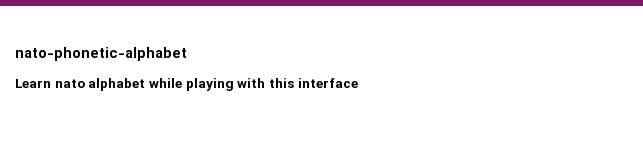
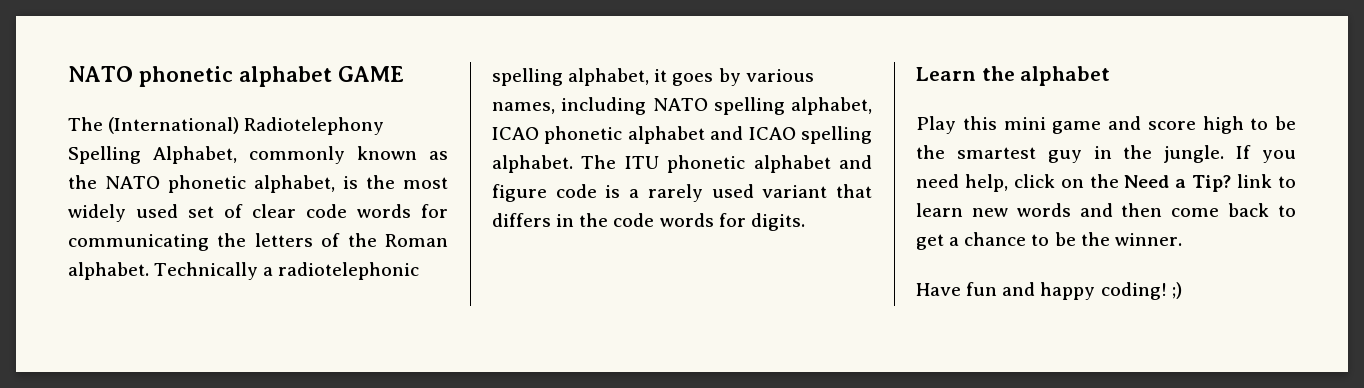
- nato-phonetic-alphabet
+ NATO phonetic alphabet GAME
+ The (International) Radiotelephony Spelling Alphabet, commonly known as the NATO phonetic alphabet, is the most widely used set of clear code words for communicating the letters of the Roman alphabet. Technically a radiotelephonic spelling alphabet, it goes by various names, including NATO spelling alphabet, ICAO phonetic alphabet and ICAO spelling alphabet. The ITU phonetic alphabet and figure code is a rarely used variant that differs in the code words for digits.
- Learn nato alphabet while playing with this interface
+ Learn the alphabet
+ Play this mini game and score high to be the smartest guy in the jungle. If you need help, click on the Need a Tip? link to learn new words and then come back to get a chance to be the winner.
+ Have fun and happy coding! ;)

